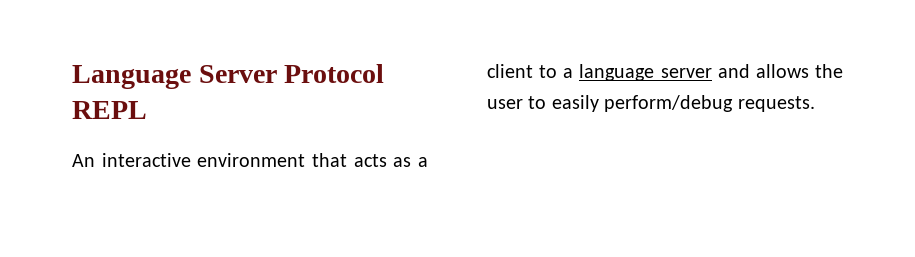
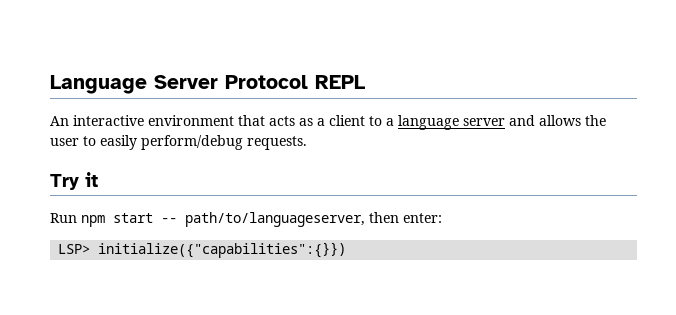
+ Try it
+ Run npm start -- path/to/languageserver, then enter:
+ LSP> initialize({"capabilities":{}})

